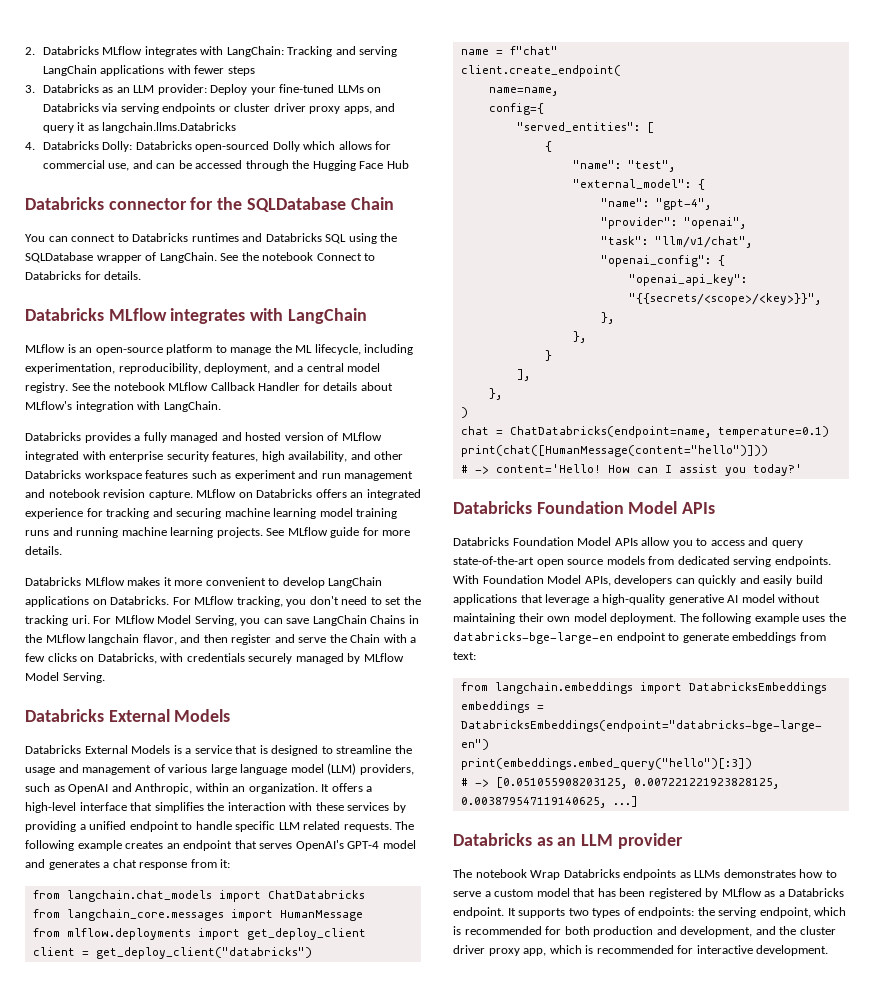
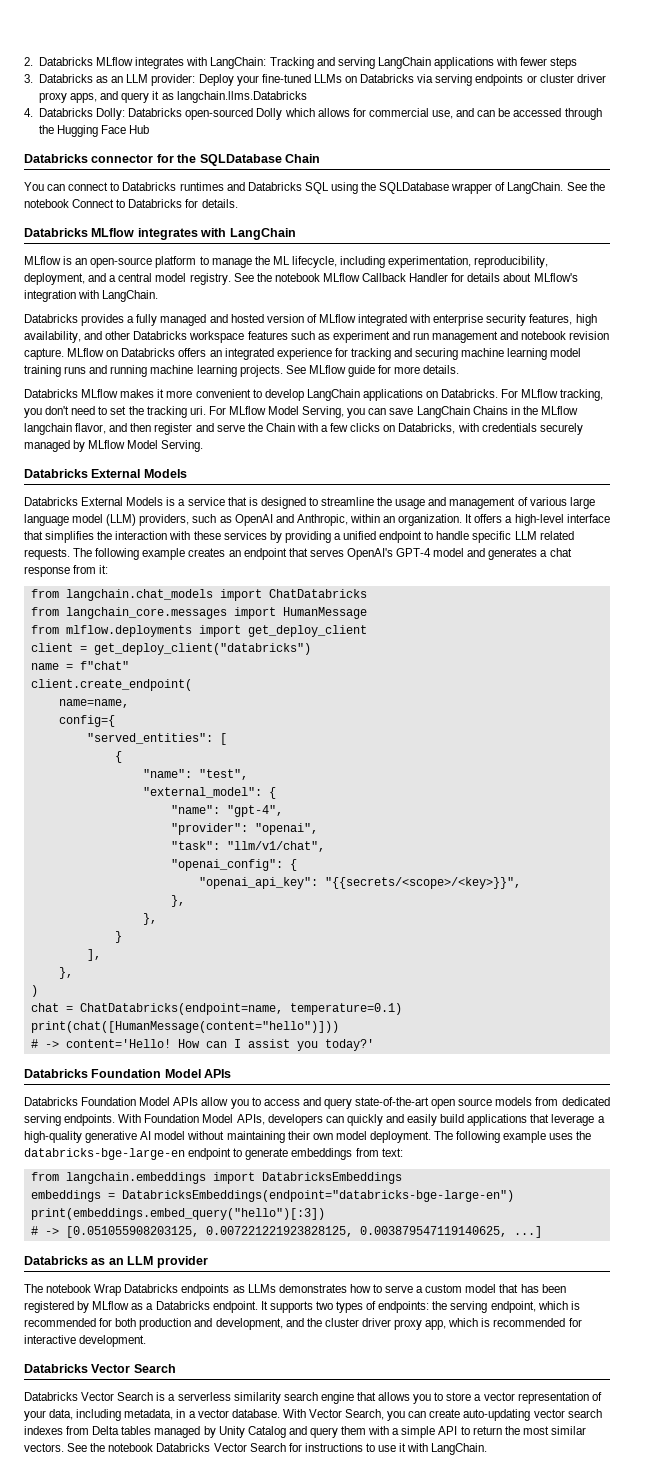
  It supports two types of endpoints: the serving endpoint, which is recommended for both production and development, and the cluster driver proxy app, which is recommended for interactive development.
+ Databricks Vector Search
+ Databricks Vector Search is a serverless similarity search engine that allows you to store a vector representation of your data, including metadata, in a vector database. With Vector Search, you can create auto-updating vector search indexes from Delta tables managed by Unity Catalog and query them with a simple API to return the most similar vectors. See the notebook Databricks Vector Search for instructions to use it with LangChain.

